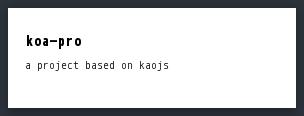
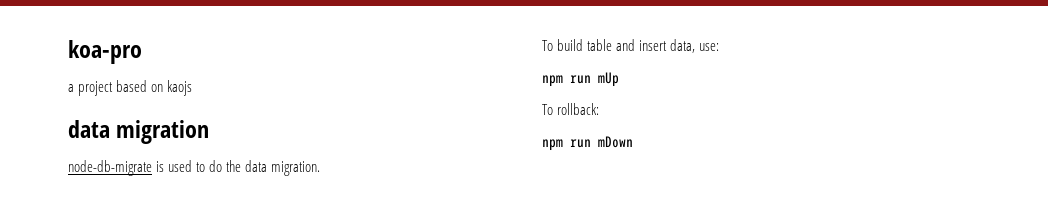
+ data migration
+ node-db-migrate is used to do the data migration.
+ To build table and insert data, use:
+ npm run mUp
+ To rollback:
+ npm run mDown

